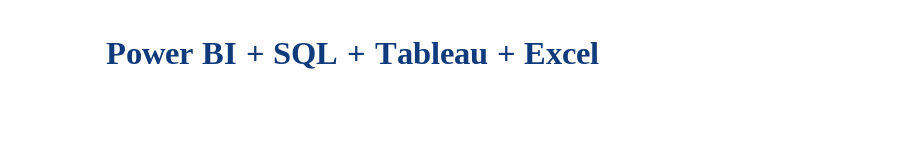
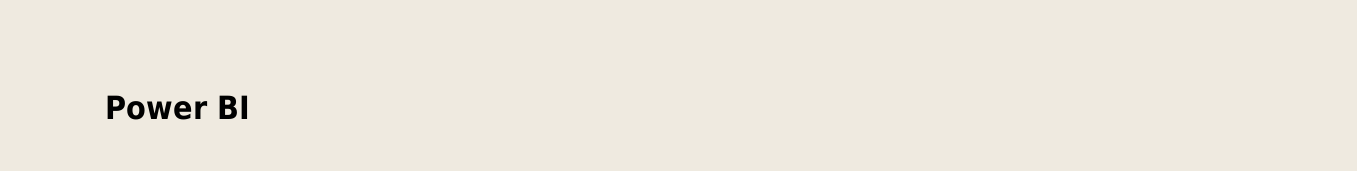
- Power BI + SQL + Tableau + Excel
+ Power BI

